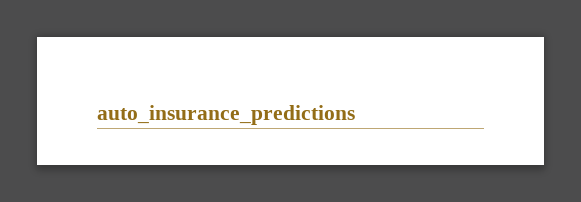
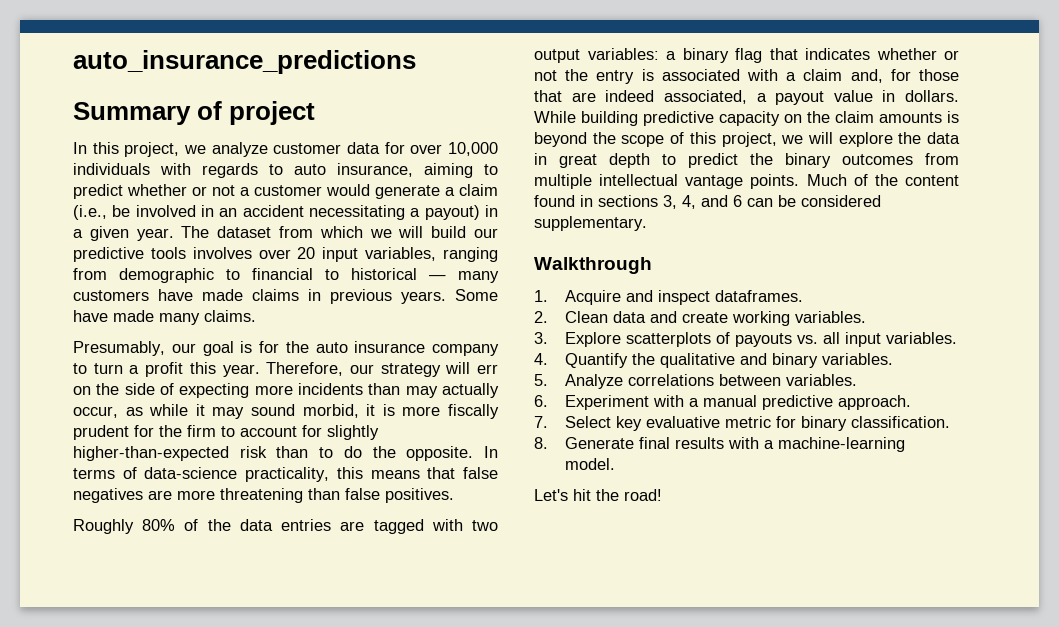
+ Summary of project
+ In this project, we analyze customer data for over 10,000 individuals with regards to auto insurance, aiming to predict whether or not a customer would generate a claim (i.e., be involved in an accident necessitating a payout) in a given year. The dataset from which we will build our predictive tools involves over 20 input variables, ranging from demographic to financial to historical — many customers have made claims in previous years. Some have made many claims.
+ Presumably, our goal is for the auto insurance company to turn a profit this year. Therefore, our strategy will err on the side of expecting more incidents than may actually occur, as while it may sound morbid, it is more fiscally prudent for the firm to account for slightly higher-than-expected risk than to do the opposite. In terms of data-science practicality, this means that false negatives are more threatening than false positives.
+ Roughly 80% of the data entries are tagged with two output variables: a binary flag that indicates whether or not the entry is associated with a claim and, for those that are indeed associated, a payout value in dollars. While building predictive capacity on the claim amounts is beyond the scope of this project, we will explore the data in great depth to predict the binary outcomes from multiple intellectual vantage points. Much of the content found in sections 3, 4, and 6 can be considered supplementary.
+ Walkthrough
+ 1. Acquire and inspect dataframes.
+ 2. Clean data and create working variables.
+ 3. Explore scatterplots of payouts vs. all input variables.
+ 4. Quantify the qualitative and binary variables.
+ 5. Analyze correlations between variables.
+ 6. Experiment with a manual predictive approach.
+ 7. Select key evaluative metric for binary classification.
+ 8. Generate final results with a machine-learning model.
+ Let's hit the road!

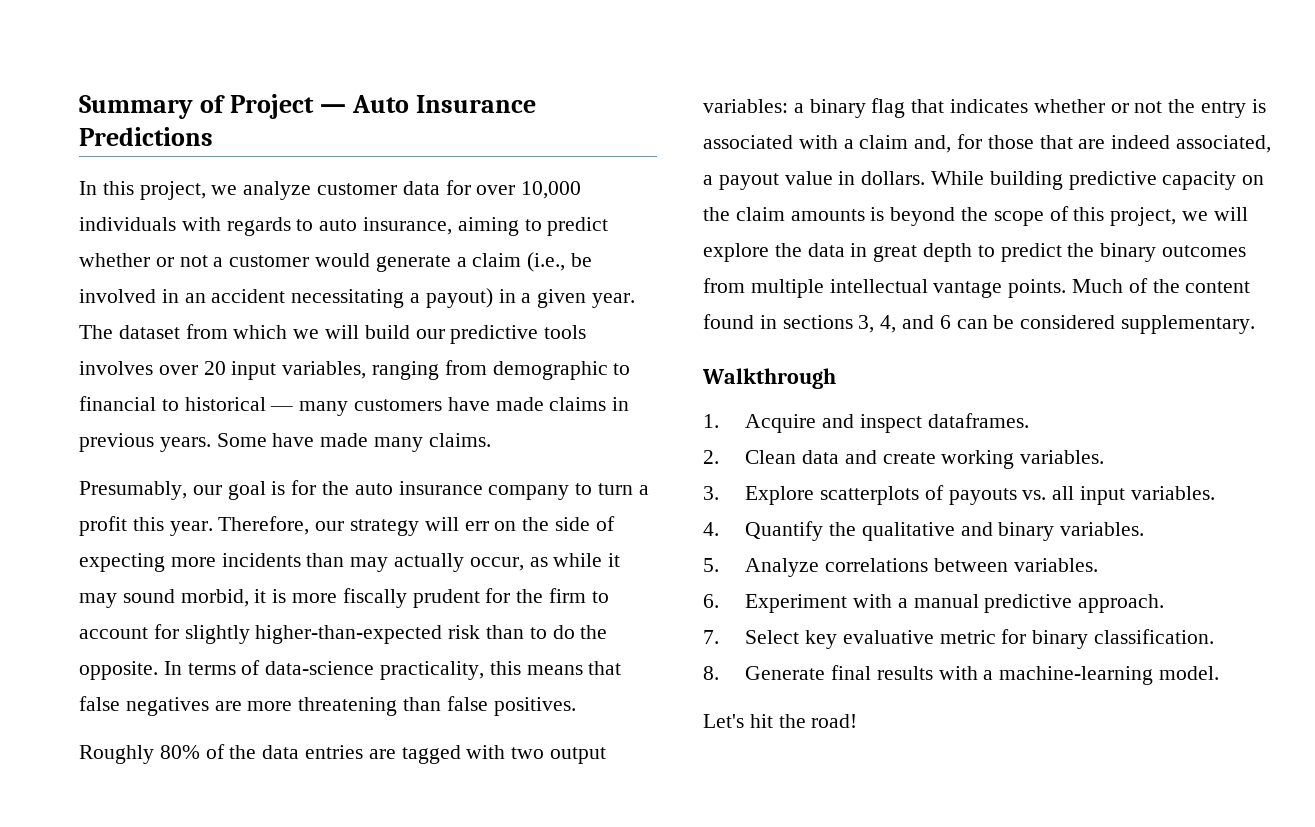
- auto_insurance_predictions
- Summary of project
+ Summary of Project — Auto Insurance Predictions

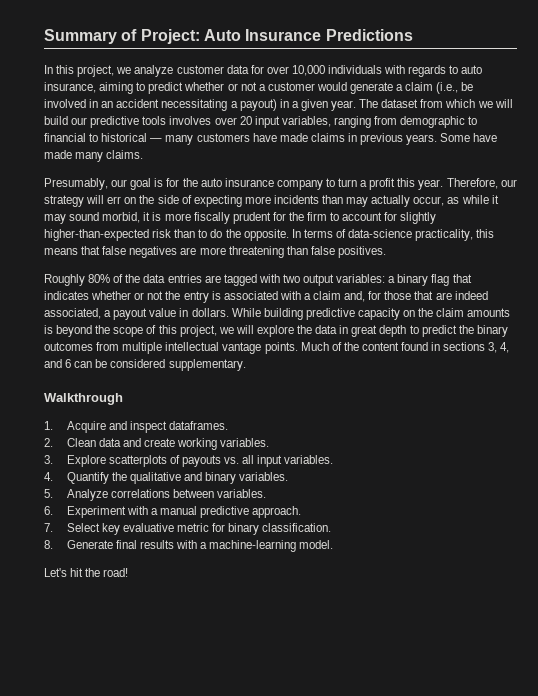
- Summary of Project — Auto Insurance Predictions
+ Summary of Project: Auto Insurance Predictions

